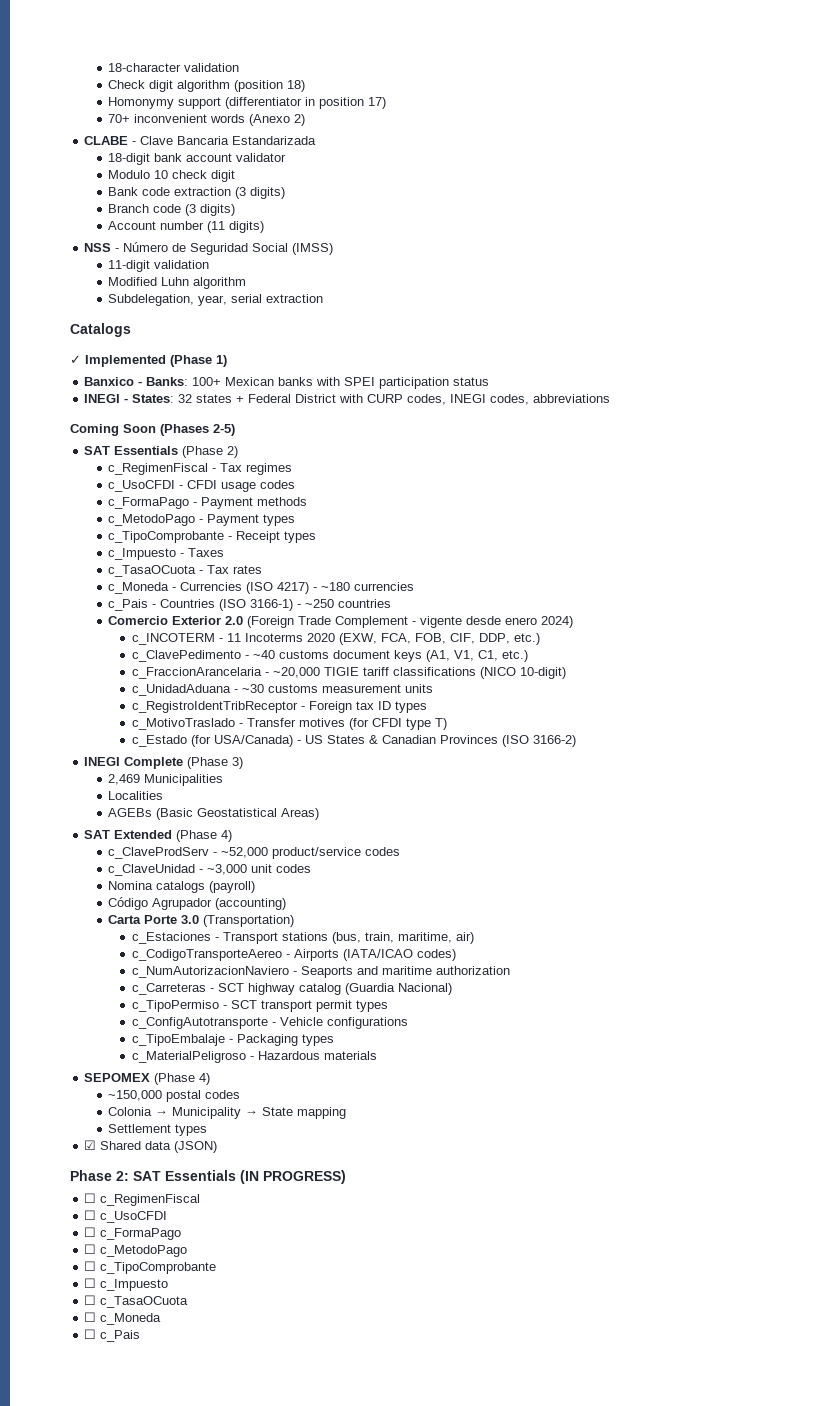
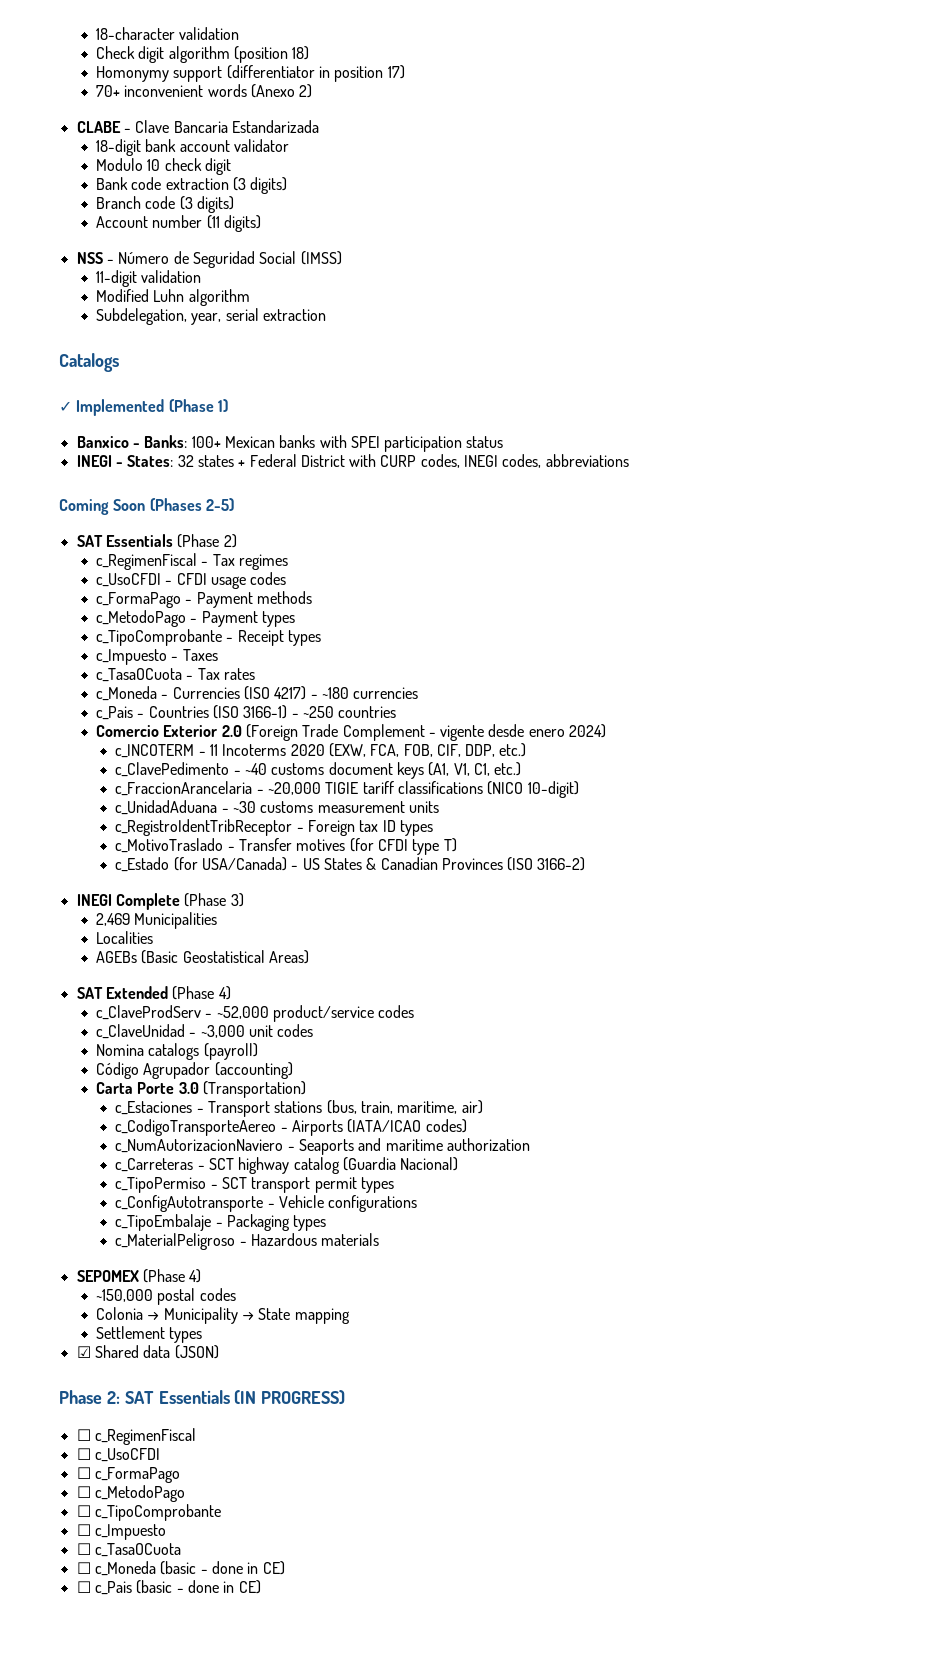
- ☐ c_Moneda
- ☐ c_Pais
+ ☐ c_Moneda (basic - done in CE)
+ ☐ c_Pais (basic - done in CE)

